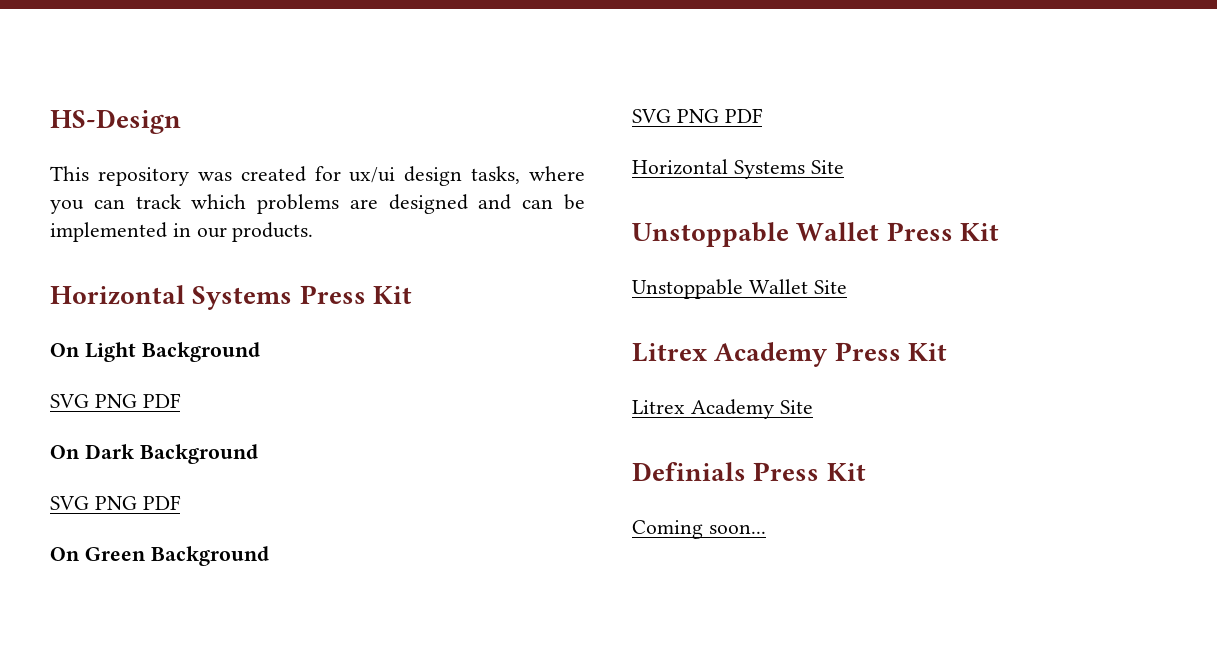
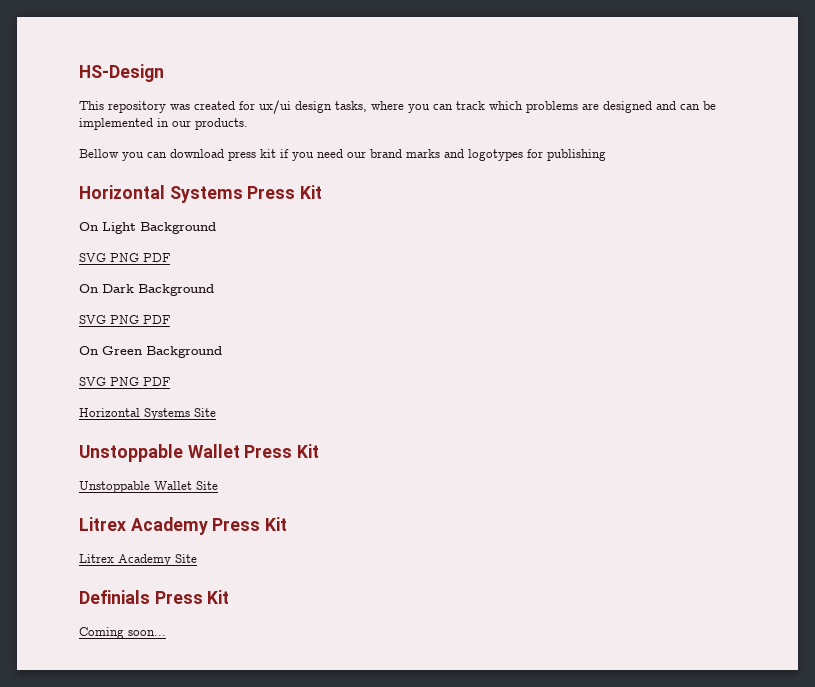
+ Bellow you can download press kit if you need our brand marks and logotypes for publishing

